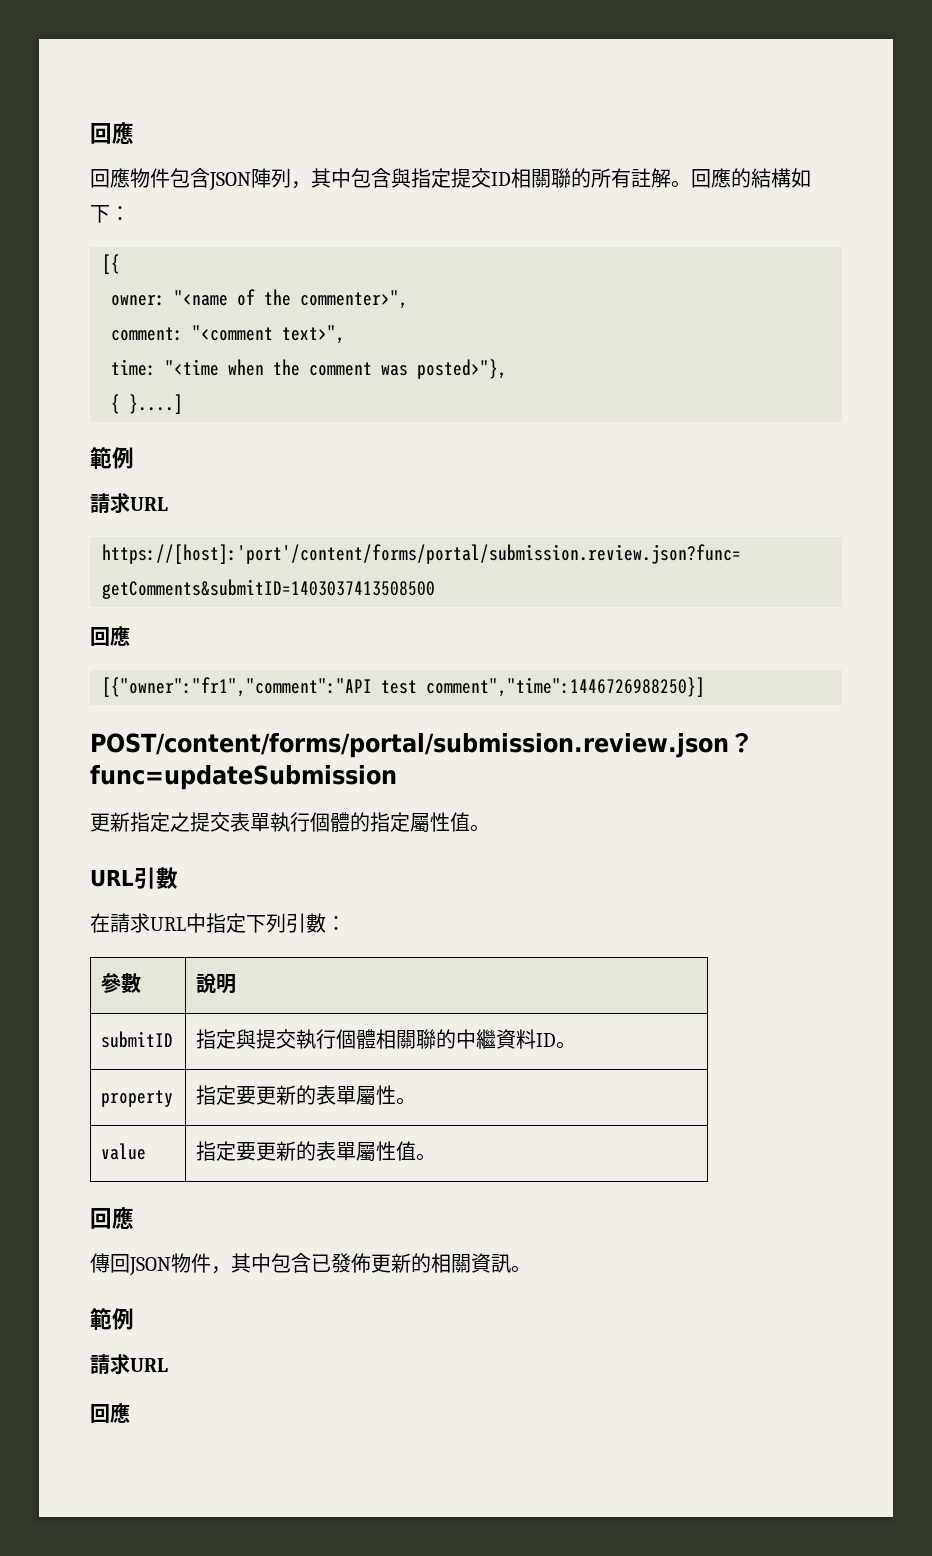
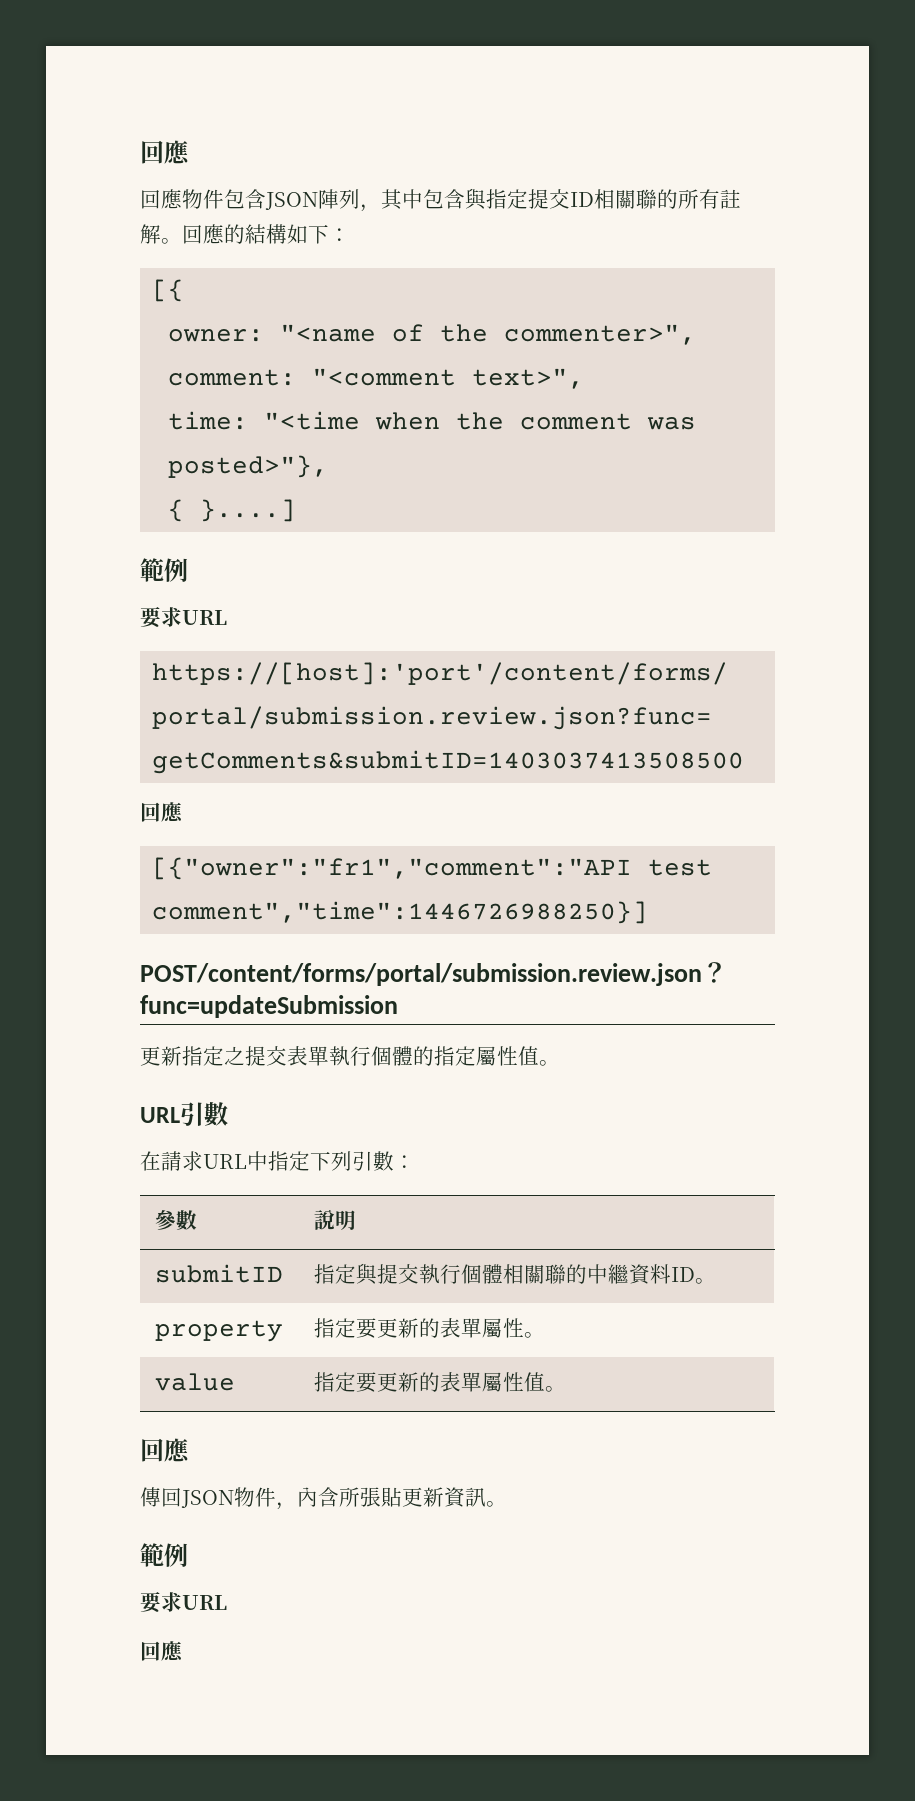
  { }....]
  範例
- 請求URL
+ 要求URL
- 傳回JSON物件，其中包含已發佈更新的相關資訊。
+ 傳回JSON物件，內含所張貼更新資訊。
  範例
- 請求URL
+ 要求URL

